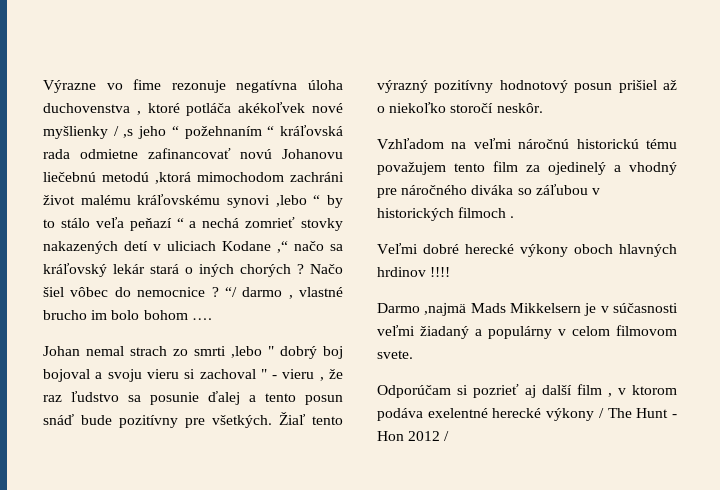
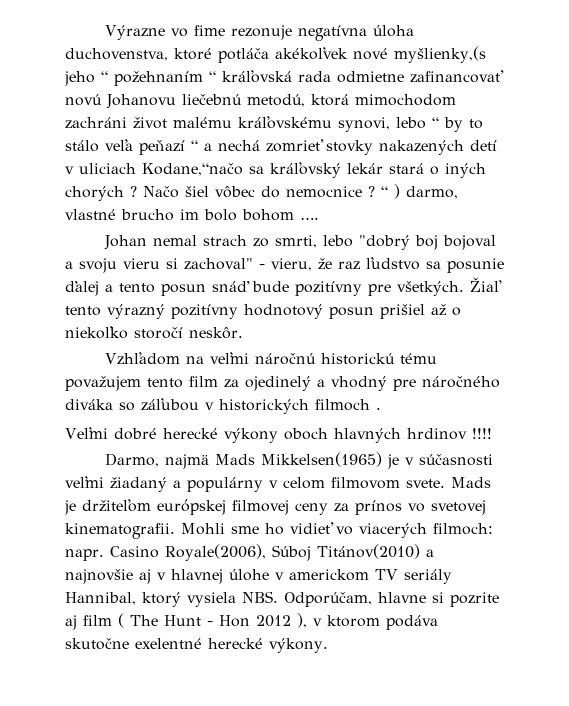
- Výrazne vo fime rezonuje negatívna úloha duchovenstva , ktoré potláča akékoľvek nové myšlienky / ,s jeho “ požehnaním “ kráľovská rada odmietne zafinancovať novú Johanovu liečebnú metodú ,ktorá mimochodom zachráni život malému kráľovskému synovi ,lebo “ by to stálo veľa peňazí “ a nechá zomrieť stovky nakazených detí v uliciach Kodane ,“ načo sa kráľovský lekár stará o iných chorých ?
+ Výrazne vo fime rezonuje negatívna úloha duchovenstva, ktoré potláča akékoľvek nové myšlienky,(s jeho “ požehnaním “ kráľovská rada odmietne zafinancovať novú Johanovu liečebnú metodú, ktorá mimochodom zachráni život malému kráľovskému synovi, lebo “ by to stálo veľa peňazí “ a nechá zomrieť stovky nakazených detí v uliciach Kodane,“načo sa kráľovský lekár stará o iných chorých ?
- “/ darmo , vlastné brucho im bolo bohom ….
+ “ ) darmo, vlastné brucho im bolo bohom ….
- Johan nemal strach zo smrti ,lebo " dobrý boj bojoval a svoju vieru si zachoval " - vieru , že raz ľudstvo sa posunie ďalej a tento posun snáď bude pozitívny pre všetkých.
+ Johan nemal strach zo smrti, lebo "dobrý boj bojoval a svoju vieru si zachoval" - vieru, že raz ľudstvo sa posunie ďalej a tento posun snáď bude pozitívny pre všetkých.
- Darmo ,najmä Mads Mikkelsern je v súčasnosti veľmi žiadaný a populárny v celom filmovom svete.
- Odporúčam si pozrieť aj další film , v ktorom podáva exelentné herecké výkony / The Hunt - Hon 2012 /
+ Darmo, najmä Mads Mikkelsen(1965) je v súčasnosti veľmi žiadaný a populárny v celom filmovom svete. Mads je držiteľom európskej filmovej ceny za prínos vo svetovej kinematografii. Mohli sme ho vidieť vo viacerých filmoch: napr. Casino Royale(2006), Súboj Titánov(2010) a najnovšie aj v hlavnej úlohe v americkom TV seriály Hannibal, ktorý vysiela NBS. Odporúčam, hlavne si pozrite aj film ( The Hunt - Hon 2012 ), v ktorom podáva skutočne exelentné herecké výkony.

